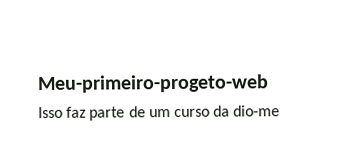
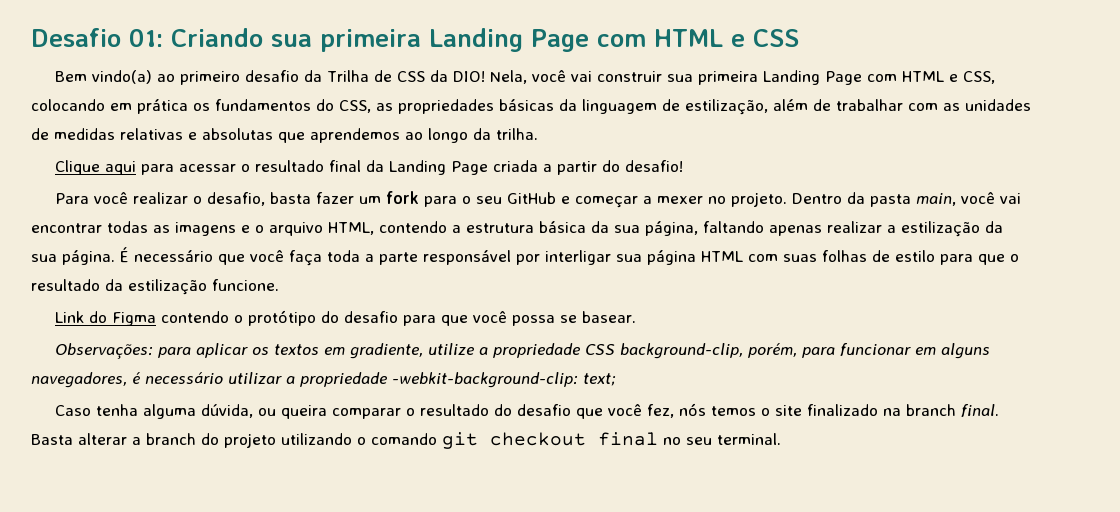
- Meu-primeiro-progeto-web
- Isso faz parte de um curso da dio-me
+ Desafio 01: Criando sua primeira Landing Page com HTML e CSS
+ Bem vindo(a) ao primeiro desafio da Trilha de CSS da DIO! Nela, você vai construir sua primeira Landing Page com HTML e CSS, colocando em prática os fundamentos do CSS, as propriedades básicas da linguagem de estilização, além de trabalhar com as unidades de medidas relativas e absolutas que aprendemos ao longo da trilha.
+ Clique aqui para acessar o resultado final da Landing Page criada a partir do desafio!
+ Para você realizar o desafio, basta fazer um fork para o seu GitHub e começar a mexer no projeto. Dentro da pasta main, você vai encontrar todas as imagens e o arquivo HTML, contendo a estrutura básica da sua página, faltando apenas realizar a estilização da sua página. É necessário que você faça toda a parte responsável por interligar sua página HTML com suas folhas de estilo para que o resultado da estilização funcione.
+ Link do Figma contendo o protótipo do desafio para que você possa se basear.
+ Observações: para aplicar os textos em gradiente, utilize a propriedade CSS background-clip, porém, para funcionar em alguns navegadores, é necessário utilizar a propriedade -webkit-background-clip: text;
+ Caso tenha alguma dúvida, ou queira comparar o resultado do desafio que você fez, nós temos o site finalizado na branch final. Basta alterar a branch do projeto utilizando o comando git checkout final no seu terminal.

